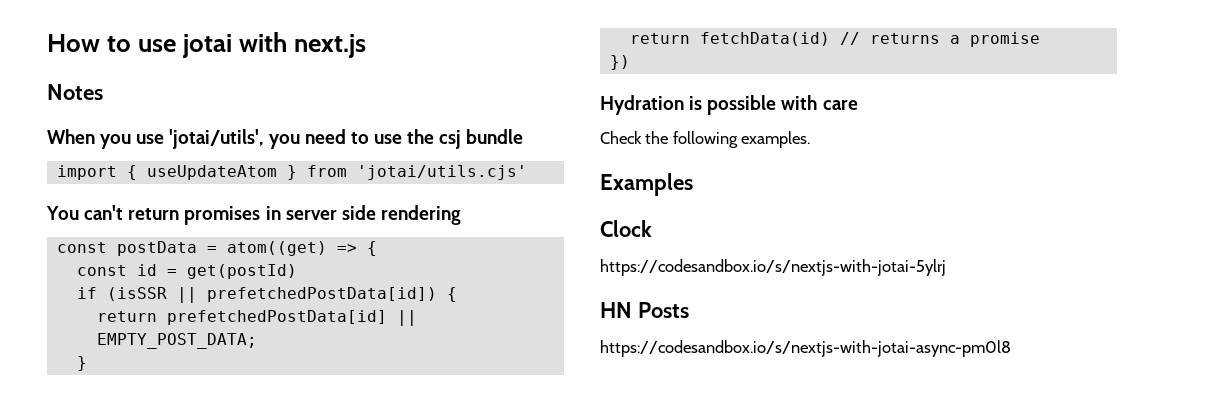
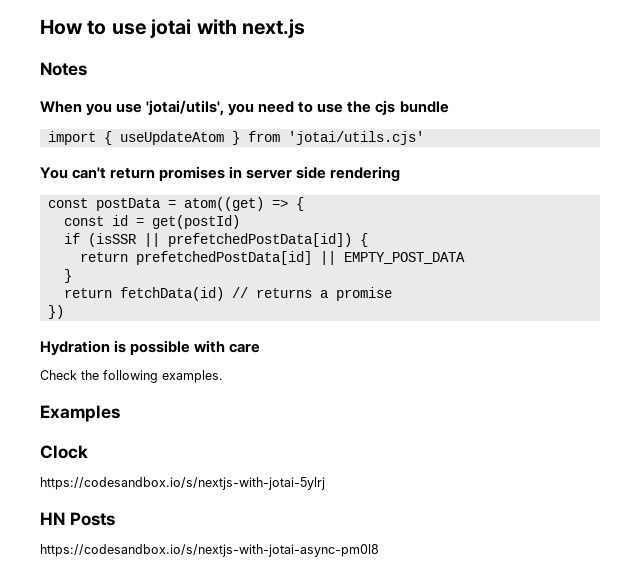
- When you use 'jotai/utils', you need to use the csj bundle
+ When you use 'jotai/utils', you need to use the cjs bundle
- return prefetchedPostData[id] || EMPTY_POST_DATA;
+ return prefetchedPostData[id] || EMPTY_POST_DATA

